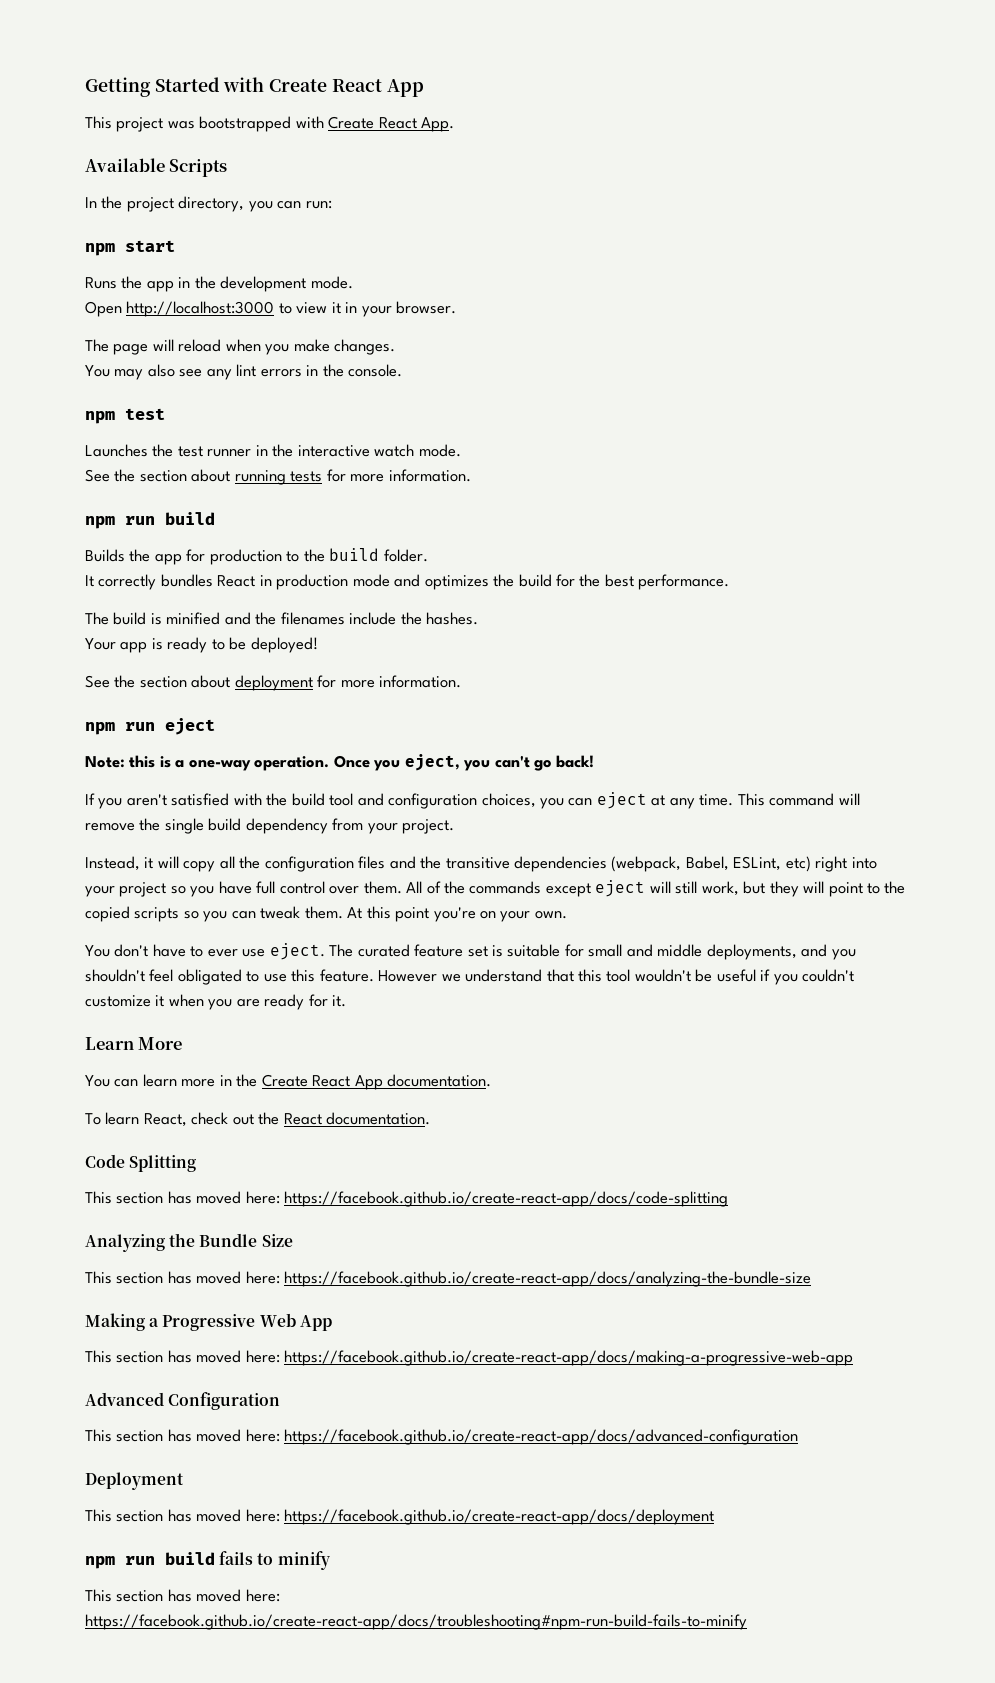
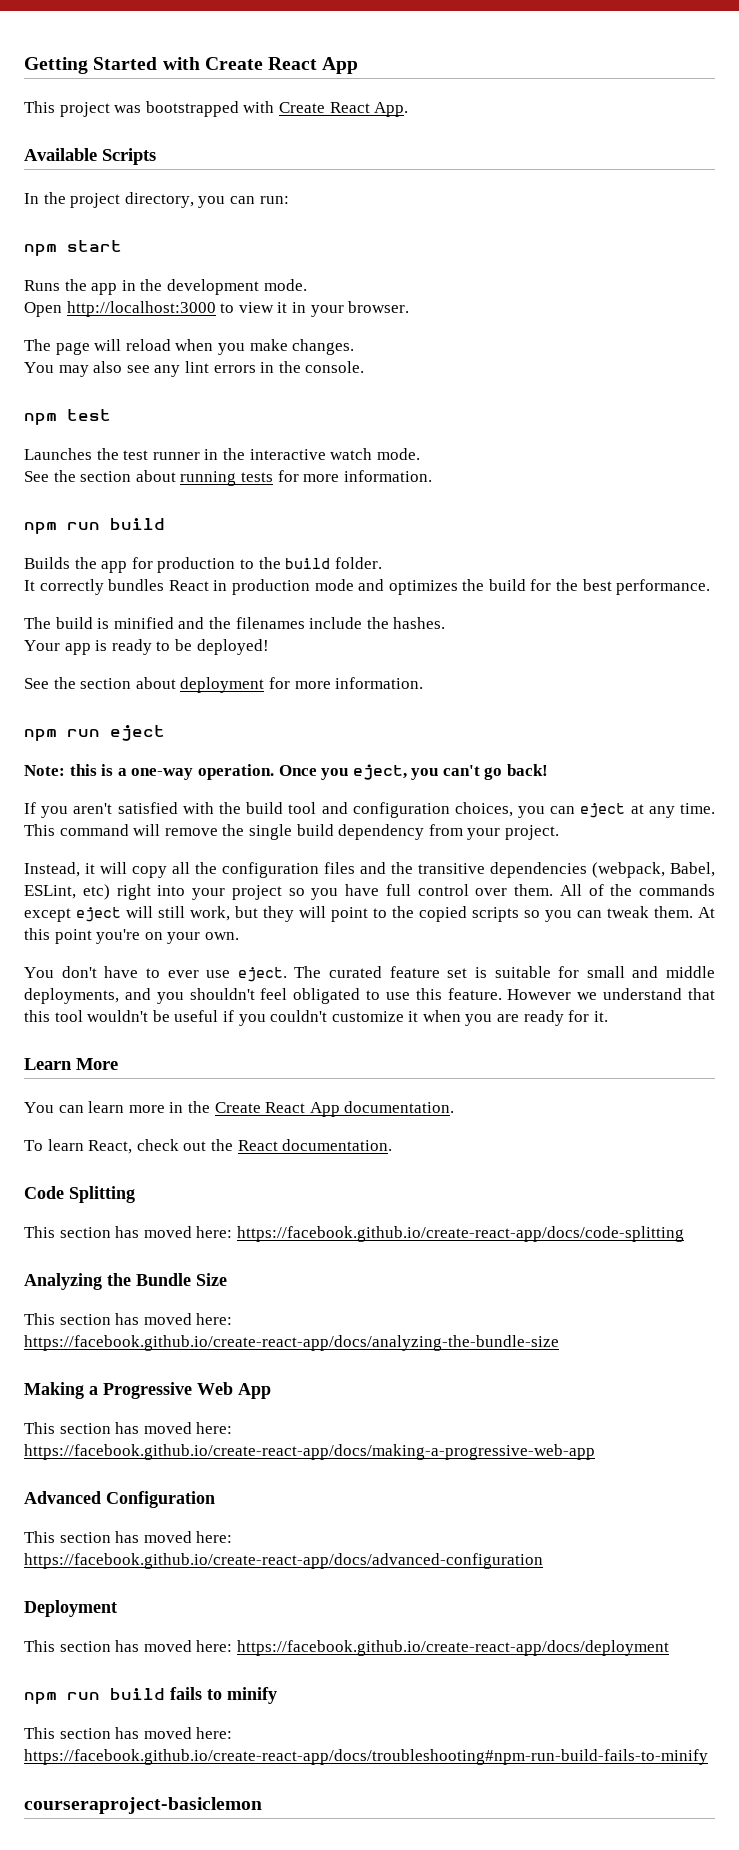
+ courseraproject-basiclemon

